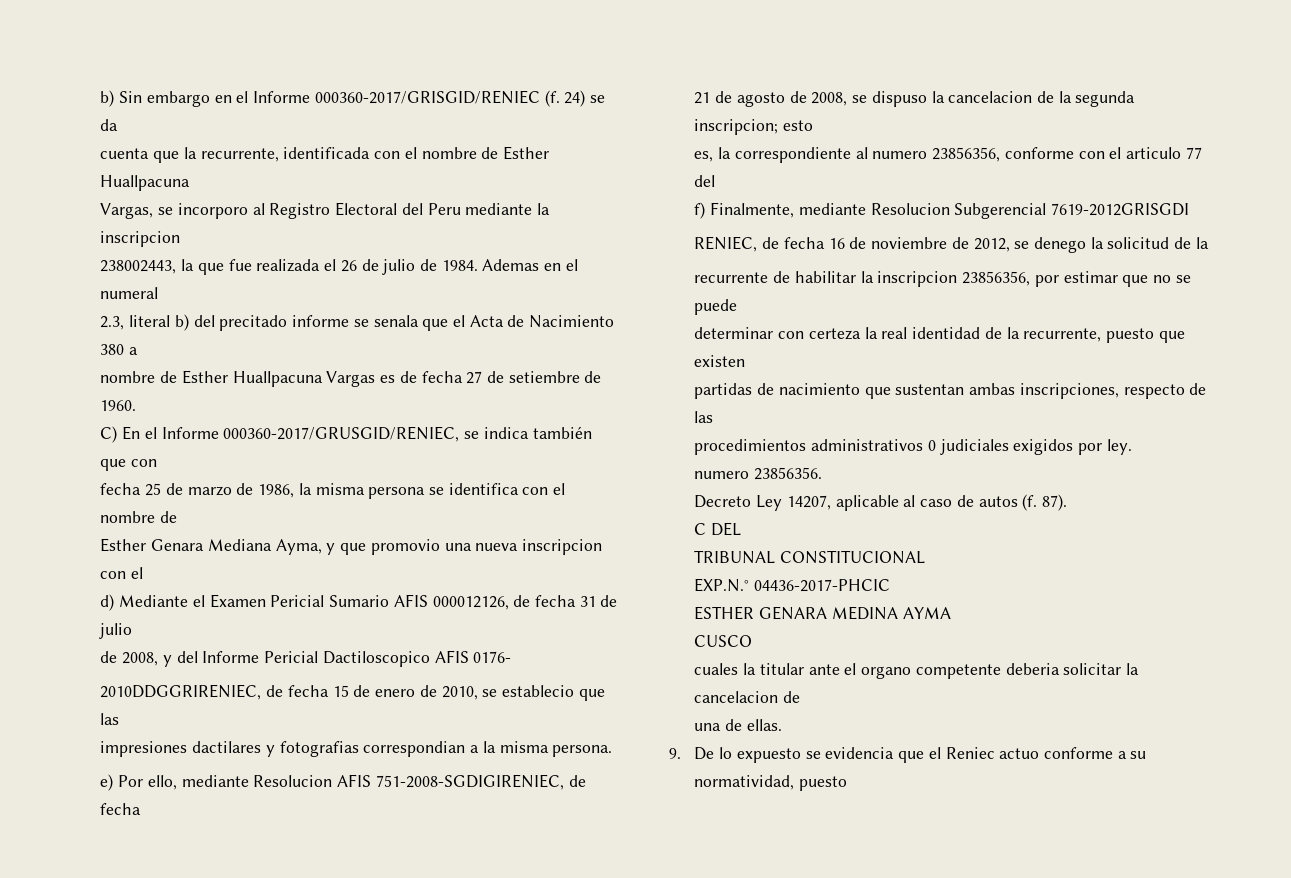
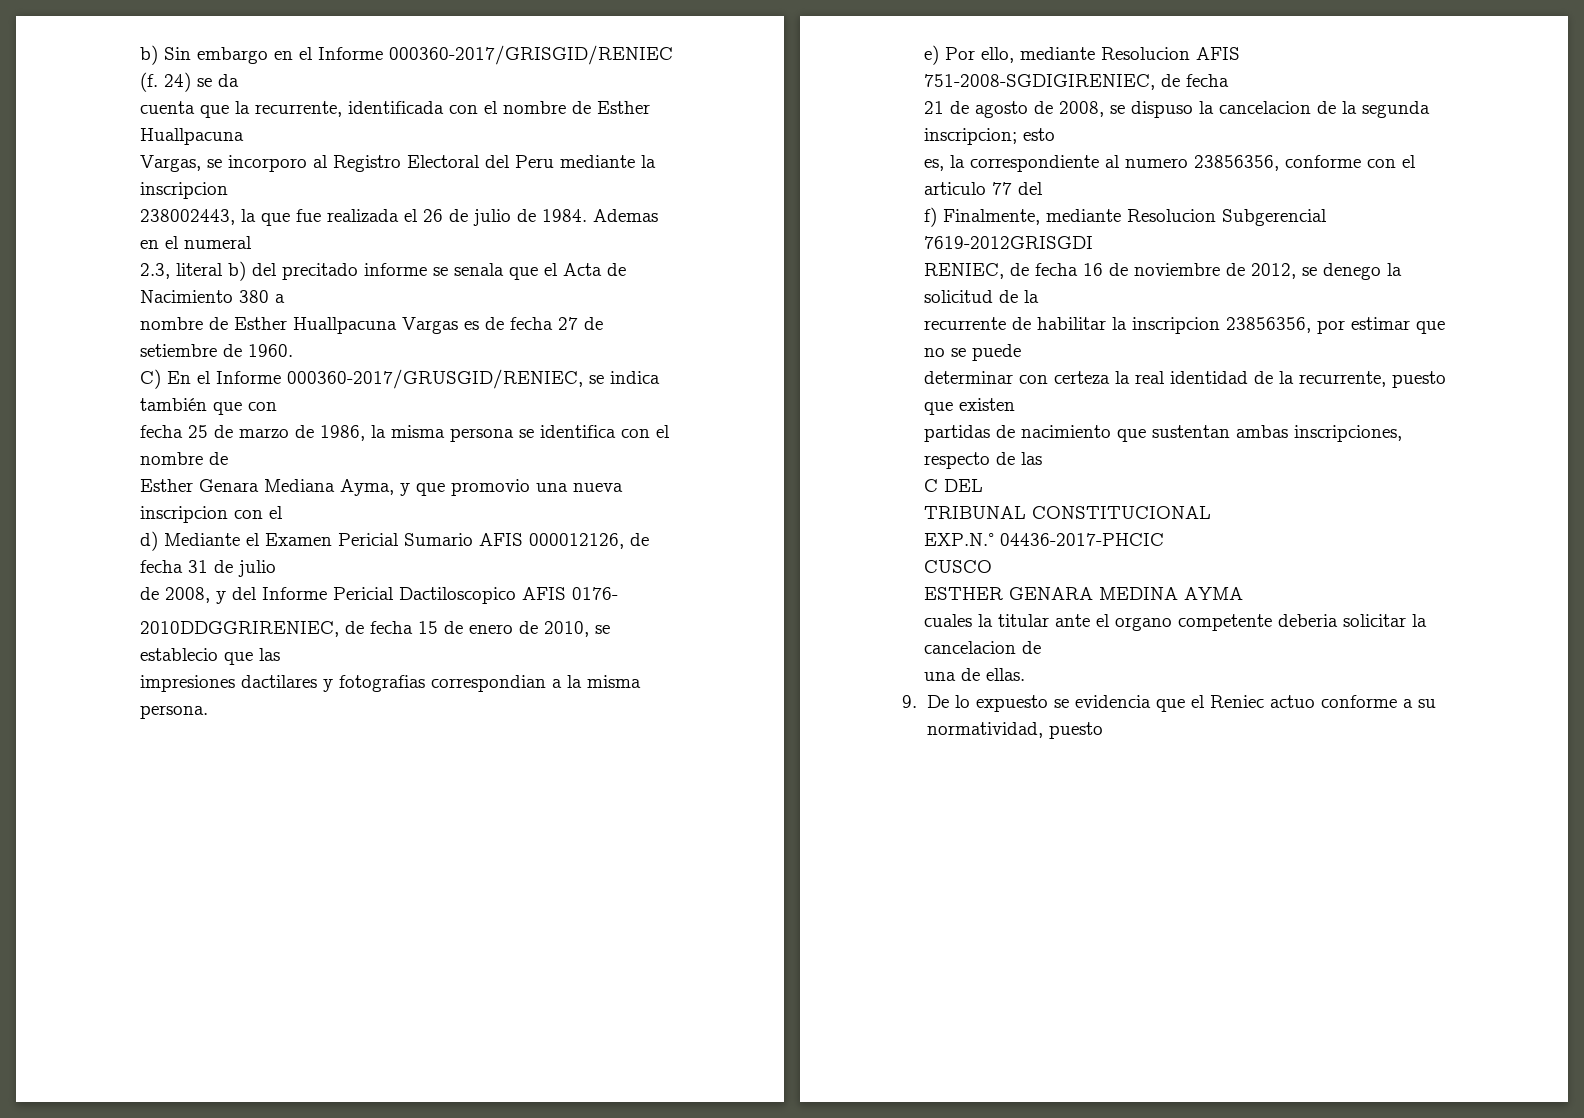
- procedimientos administrativos 0 judiciales exigidos por ley.
- numero 23856356.
- Decreto Ley 14207, aplicable al caso de autos (f. 87).
+ CUSCO
- CUSCO

